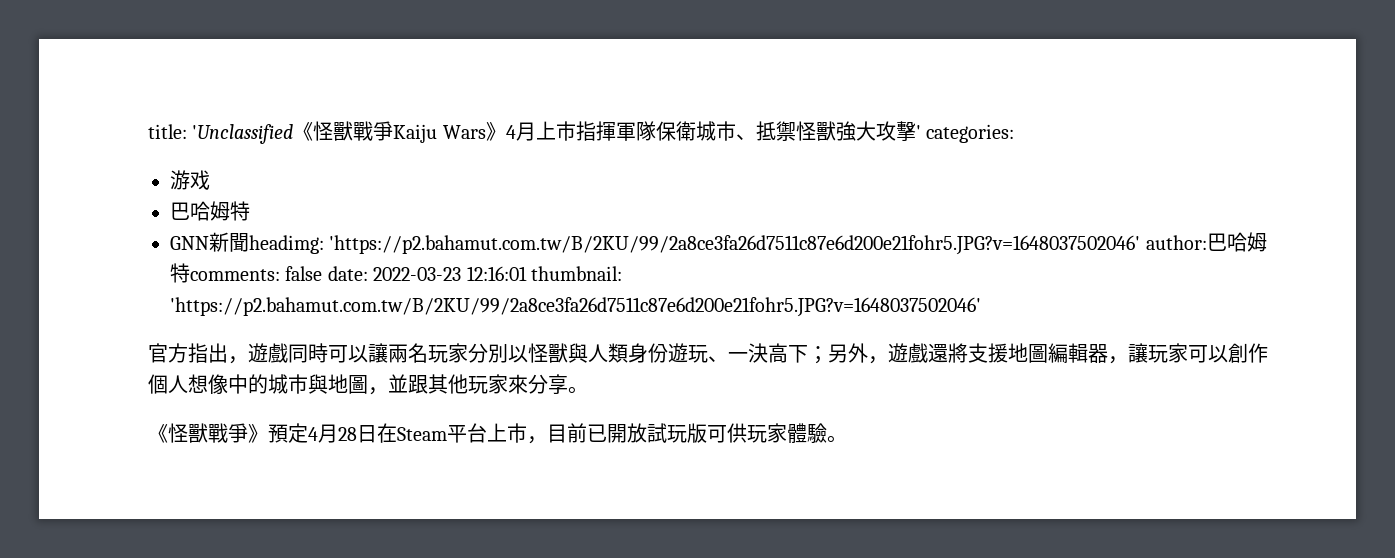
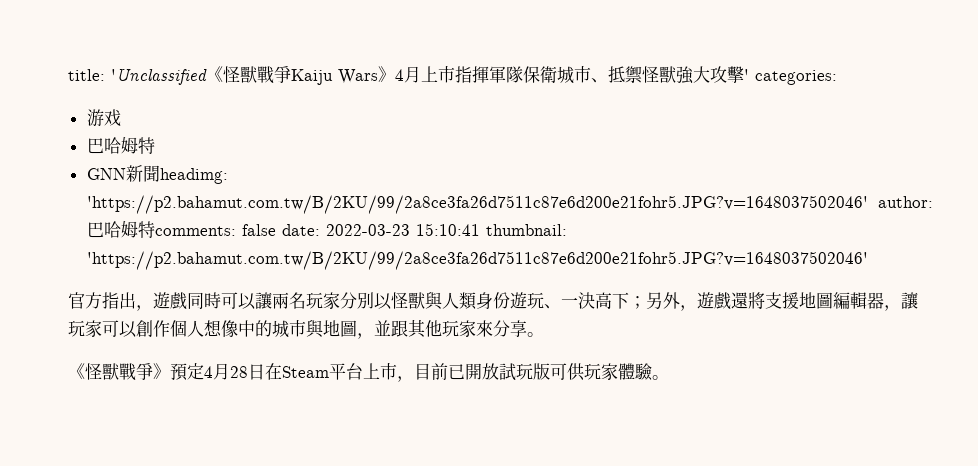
- GNN新聞headimg: 'https://p2.bahamut.com.tw/B/2KU/99/2a8ce3fa26d7511c87e6d200e21fohr5.JPG?v=1648037502046' author:巴哈姆特comments: false date: 2022-03-23 12:16:01 thumbnail: 'https://p2.bahamut.com.tw/B/2KU/99/2a8ce3fa26d7511c87e6d200e21fohr5.JPG?v=1648037502046'
+ GNN新聞headimg: 'https://p2.bahamut.com.tw/B/2KU/99/2a8ce3fa26d7511c87e6d200e21fohr5.JPG?v=1648037502046' author:巴哈姆特comments: false date: 2022-03-23 15:10:41 thumbnail: 'https://p2.bahamut.com.tw/B/2KU/99/2a8ce3fa26d7511c87e6d200e21fohr5.JPG?v=1648037502046'

